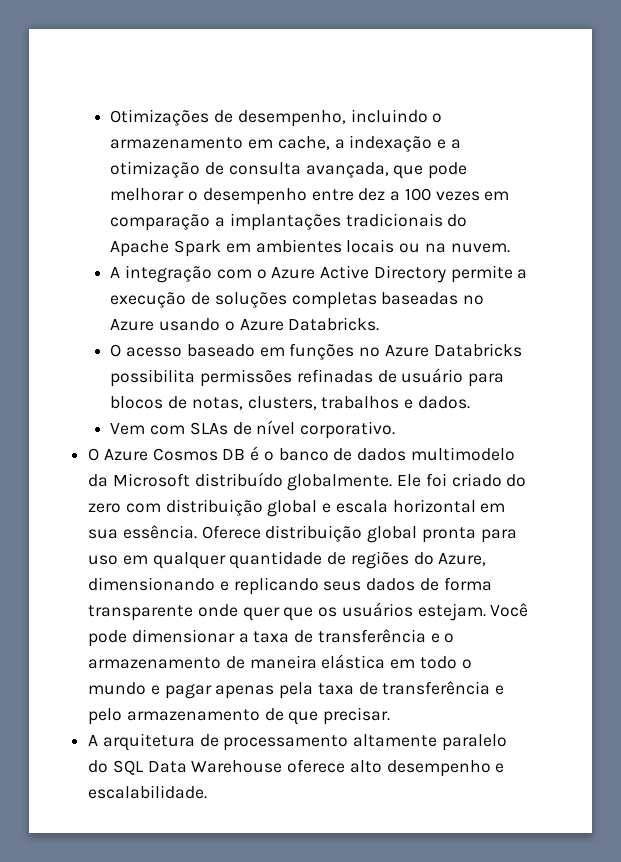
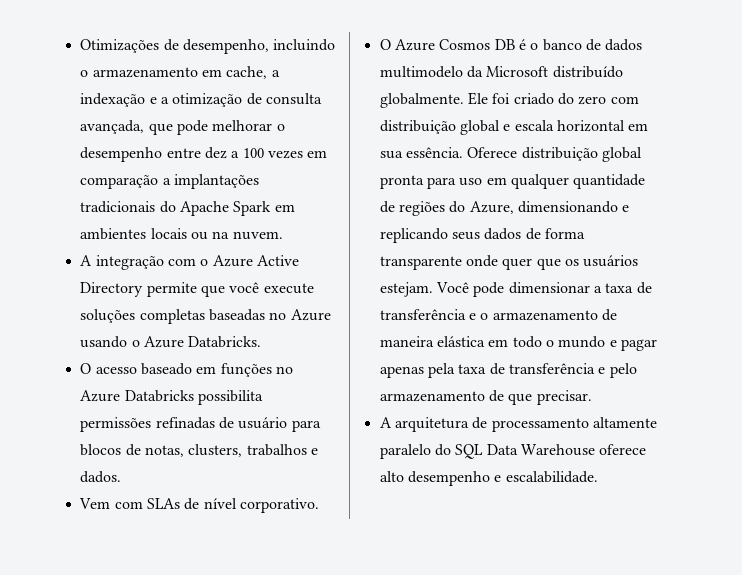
- A integração com o Azure Active Directory permite a execução de soluções completas baseadas no Azure usando o Azure Databricks.
+ A integração com o Azure Active Directory permite que você execute soluções completas baseadas no Azure usando o Azure Databricks.

